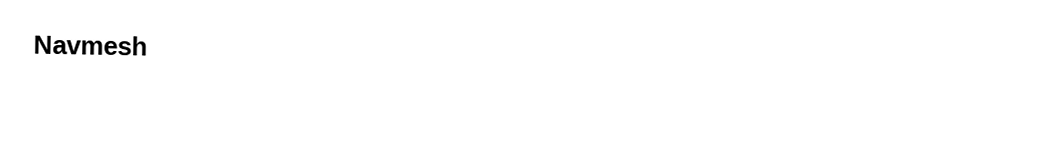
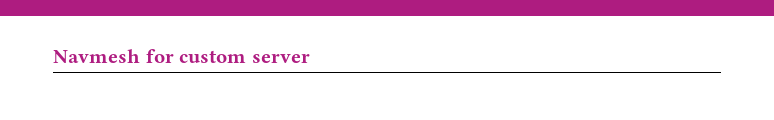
- Navmesh
+ Navmesh for custom server

